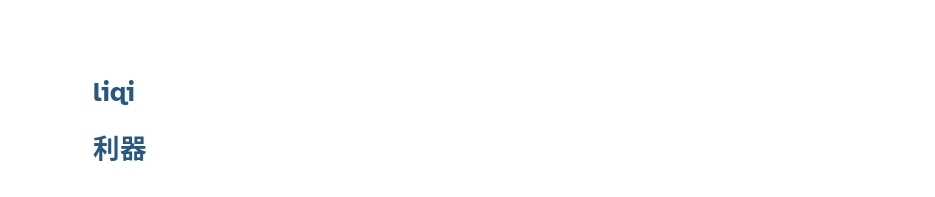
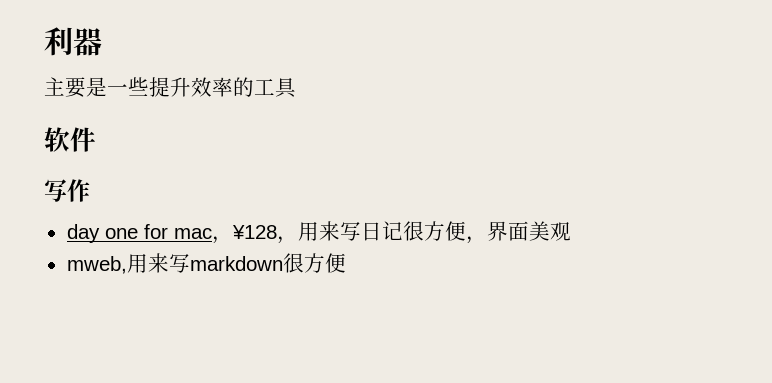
- liqi
+ 主要是一些提升效率的工具
+ 软件
+ 写作
+ day one for mac，¥128，用来写日记很方便，界面美观
+ mweb,用来写markdown很方便

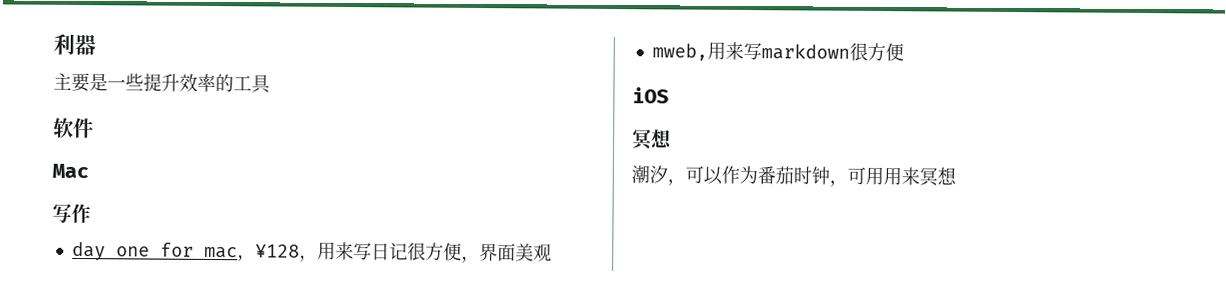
+ Mac
+ iOS
+ 冥想
+ 潮汐，可以作为番茄时钟，可用用来冥想

